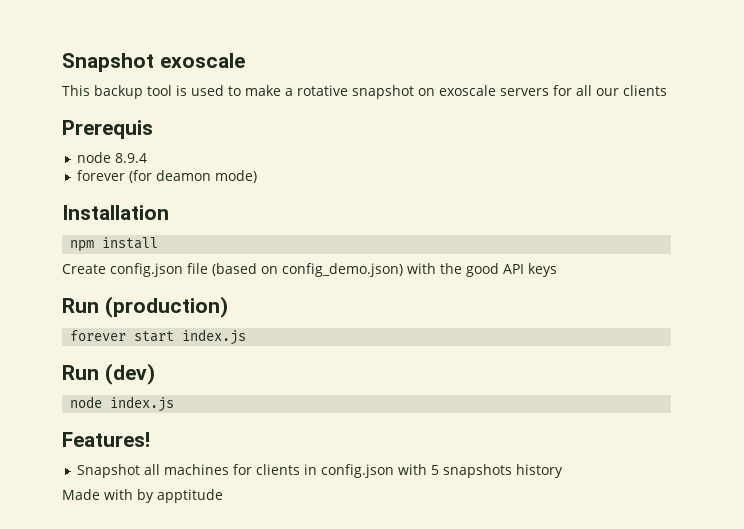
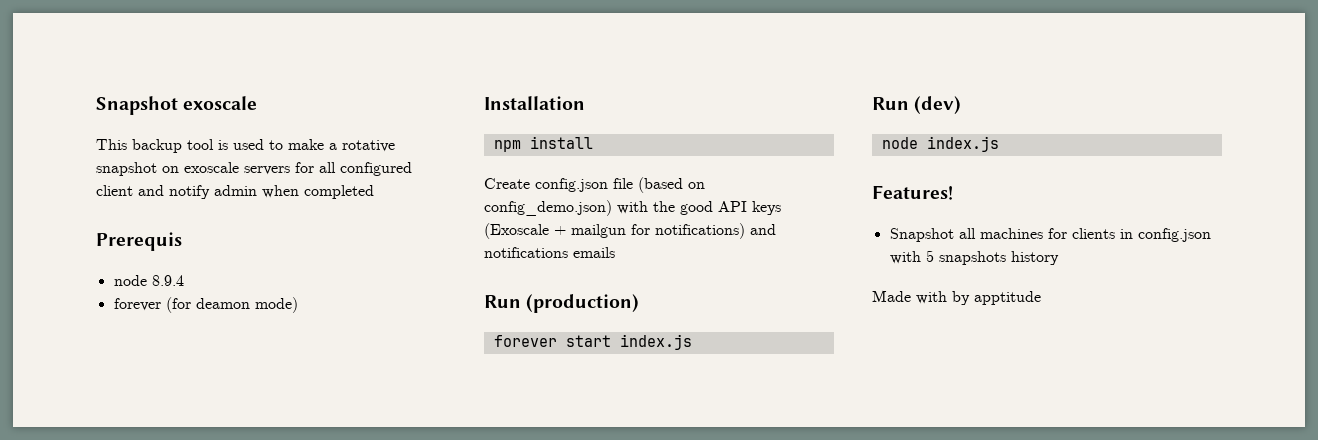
- This backup tool is used to make a rotative snapshot on exoscale servers for all our clients
+ This backup tool is used to make a rotative snapshot on exoscale servers for all configured client and notify admin when completed
- Create config.json file (based on config_demo.json) with the good API keys
+ Create config.json file (based on config_demo.json) with the good API keys (Exoscale + mailgun for notifications) and notifications emails

